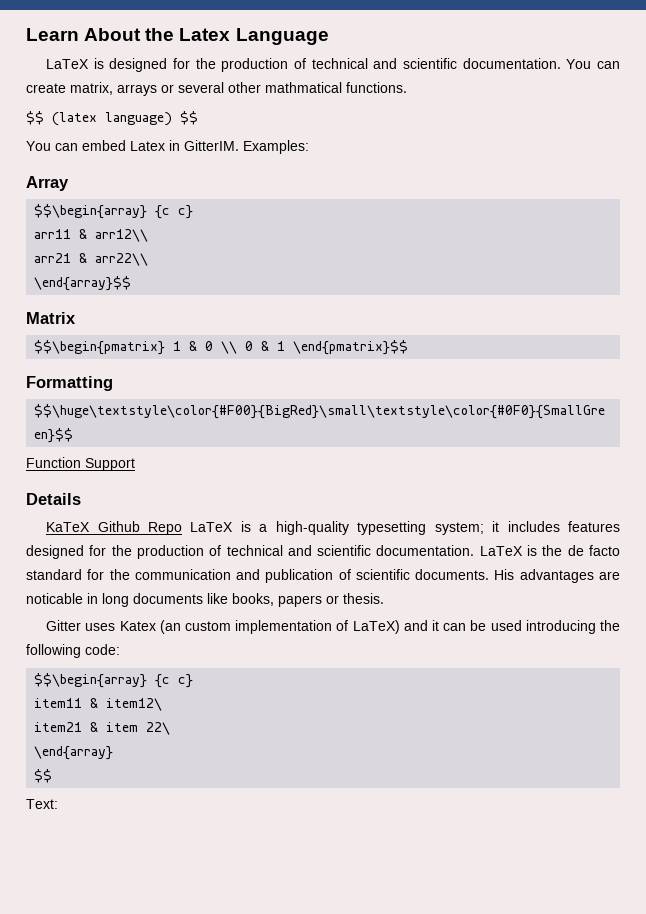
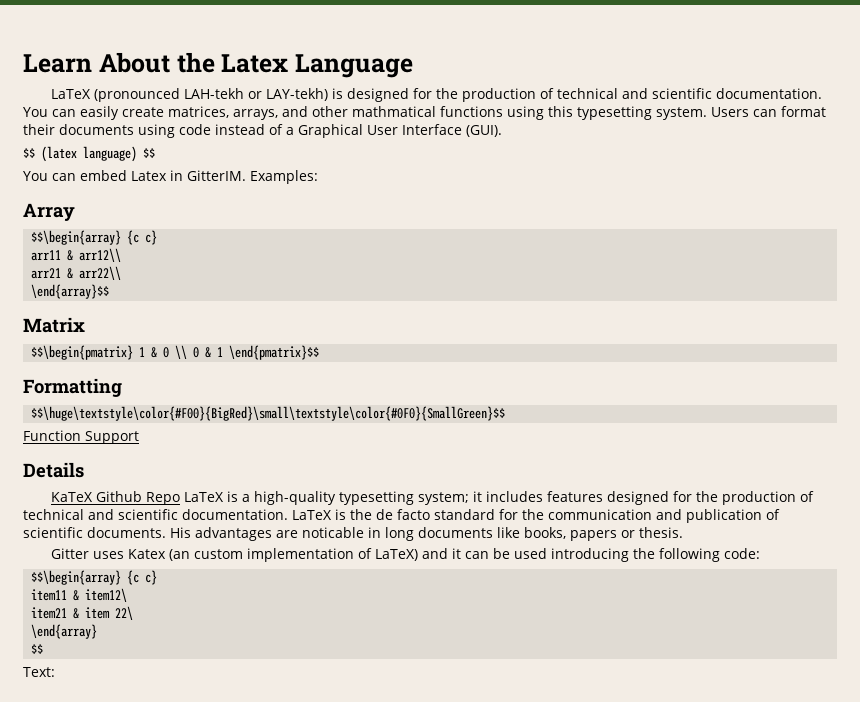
- LaTeX is designed for the production of technical and scientific documentation.
+ LaTeX (pronounced LAH-tekh or LAY-tekh) is designed for the production of technical and scientific documentation.
- You can create matrix, arrays or several other mathmatical functions.
+ You can easily create matrices, arrays, and other mathmatical functions using this typesetting system. Users can format their documents using code instead of a Graphical User Interface (GUI).

